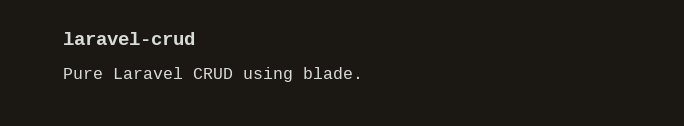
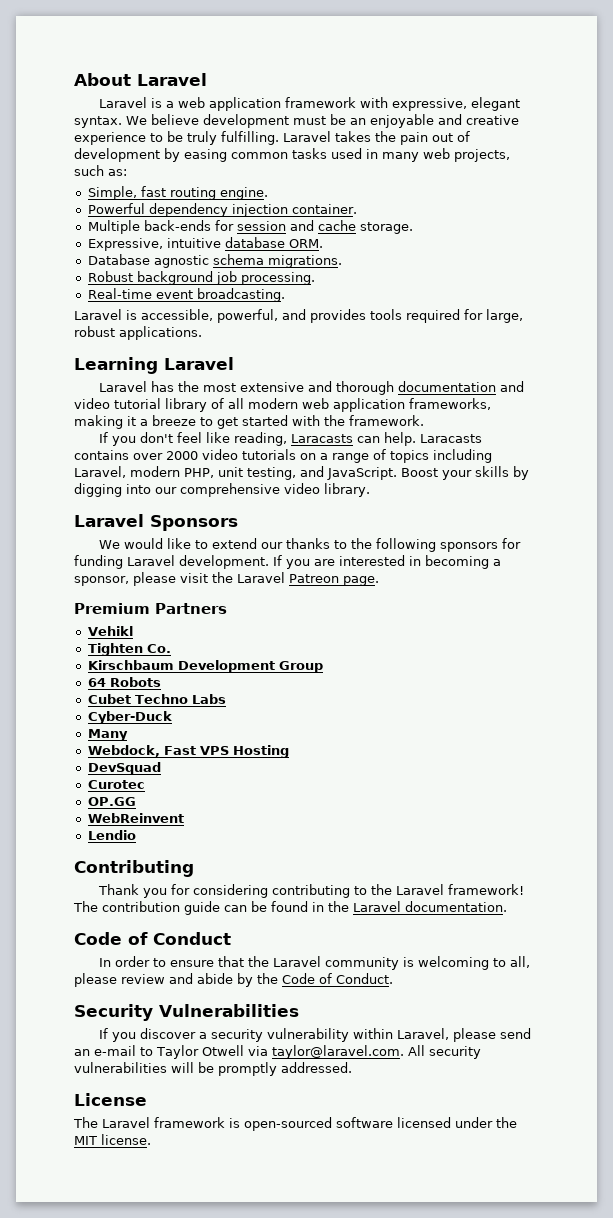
- laravel-crud
- Pure Laravel CRUD using blade.
+ About Laravel
+ Laravel is a web application framework with expressive, elegant syntax. We believe development must be an enjoyable and creative experience to be truly fulfilling. Laravel takes the pain out of development by easing common tasks used in many web projects, such as:
+ Simple, fast routing engine.
+ Powerful dependency injection container.
+ Multiple back-ends for session and cache storage.
+ Expressive, intuitive database ORM.
+ Database agnostic schema migrations.
+ Robust background job processing.
+ Real-time event broadcasting.
+ Laravel is accessible, powerful, and provides tools required for large, robust applications.
+ Learning Laravel
+ Laravel has the most extensive and thorough documentation and video tutorial library of all modern web application frameworks, making it a breeze to get started with the framework.
+ If you don't feel like reading, Laracasts can help. Laracasts contains over 2000 video tutorials on a range of topics including Laravel, modern PHP, unit testing, and JavaScript. Boost your skills by digging into our comprehensive video library.
+ Laravel Sponsors
+ We would like to extend our thanks to the following sponsors for funding Laravel development. If you are interested in becoming a sponsor, please visit the Laravel Patreon page.
+ Premium Partners
+ Vehikl
+ Tighten Co.
+ Kirschbaum Development Group
+ 64 Robots
+ Cubet Techno Labs
+ Cyber-Duck
+ Many
+ Webdock, Fast VPS Hosting
+ DevSquad
+ Curotec
+ OP.GG
+ WebReinvent
+ Lendio
+ Contributing
+ Thank you for considering contributing to the Laravel framework! The contribution guide can be found in the Laravel documentation.
+ Code of Conduct
+ In order to ensure that the Laravel community is welcoming to all, please review and abide by the Code of Conduct.
+ Security Vulnerabilities
+ If you discover a security vulnerability within Laravel, please send an e-mail to Taylor Otwell via taylor@laravel.com. All security vulnerabilities will be promptly addressed.
+ License
+ The Laravel framework is open-sourced software licensed under the MIT license.

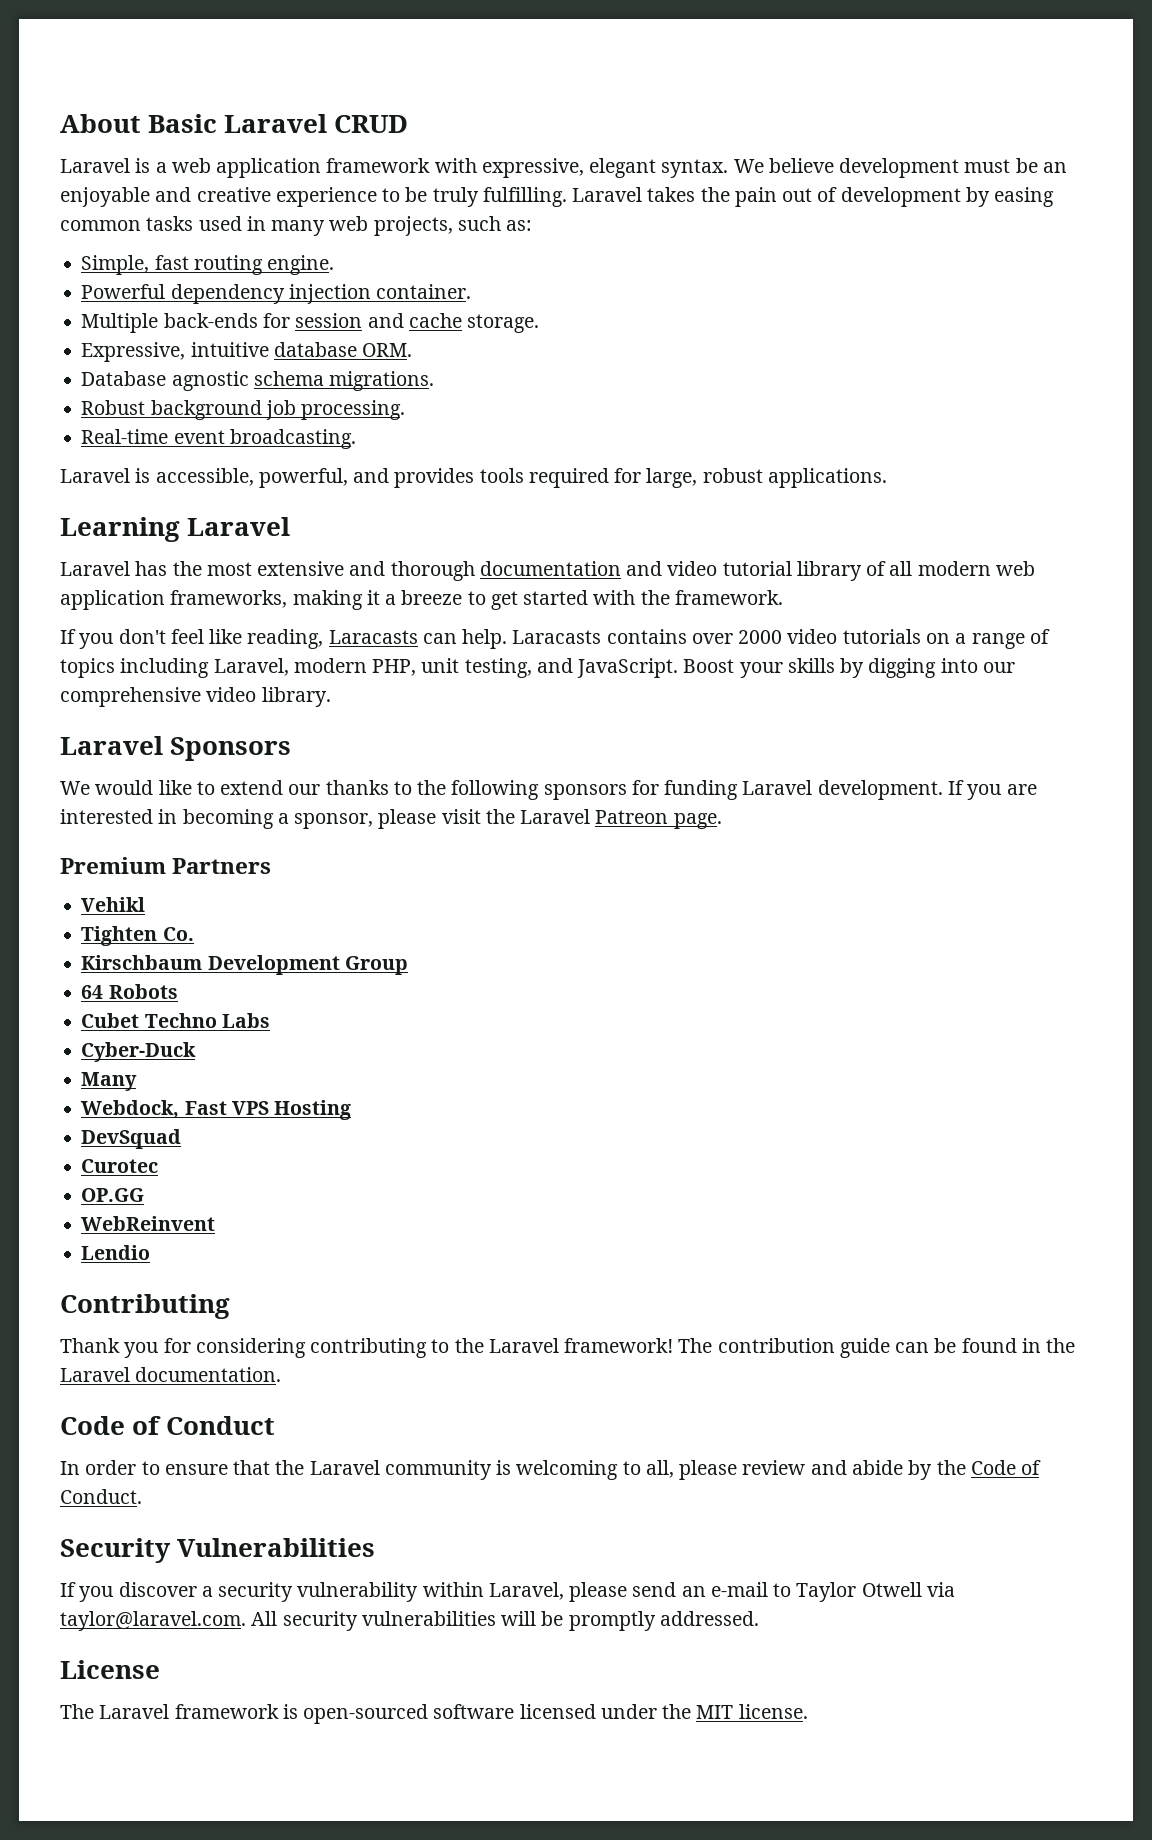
- About Laravel
+ About Basic Laravel CRUD

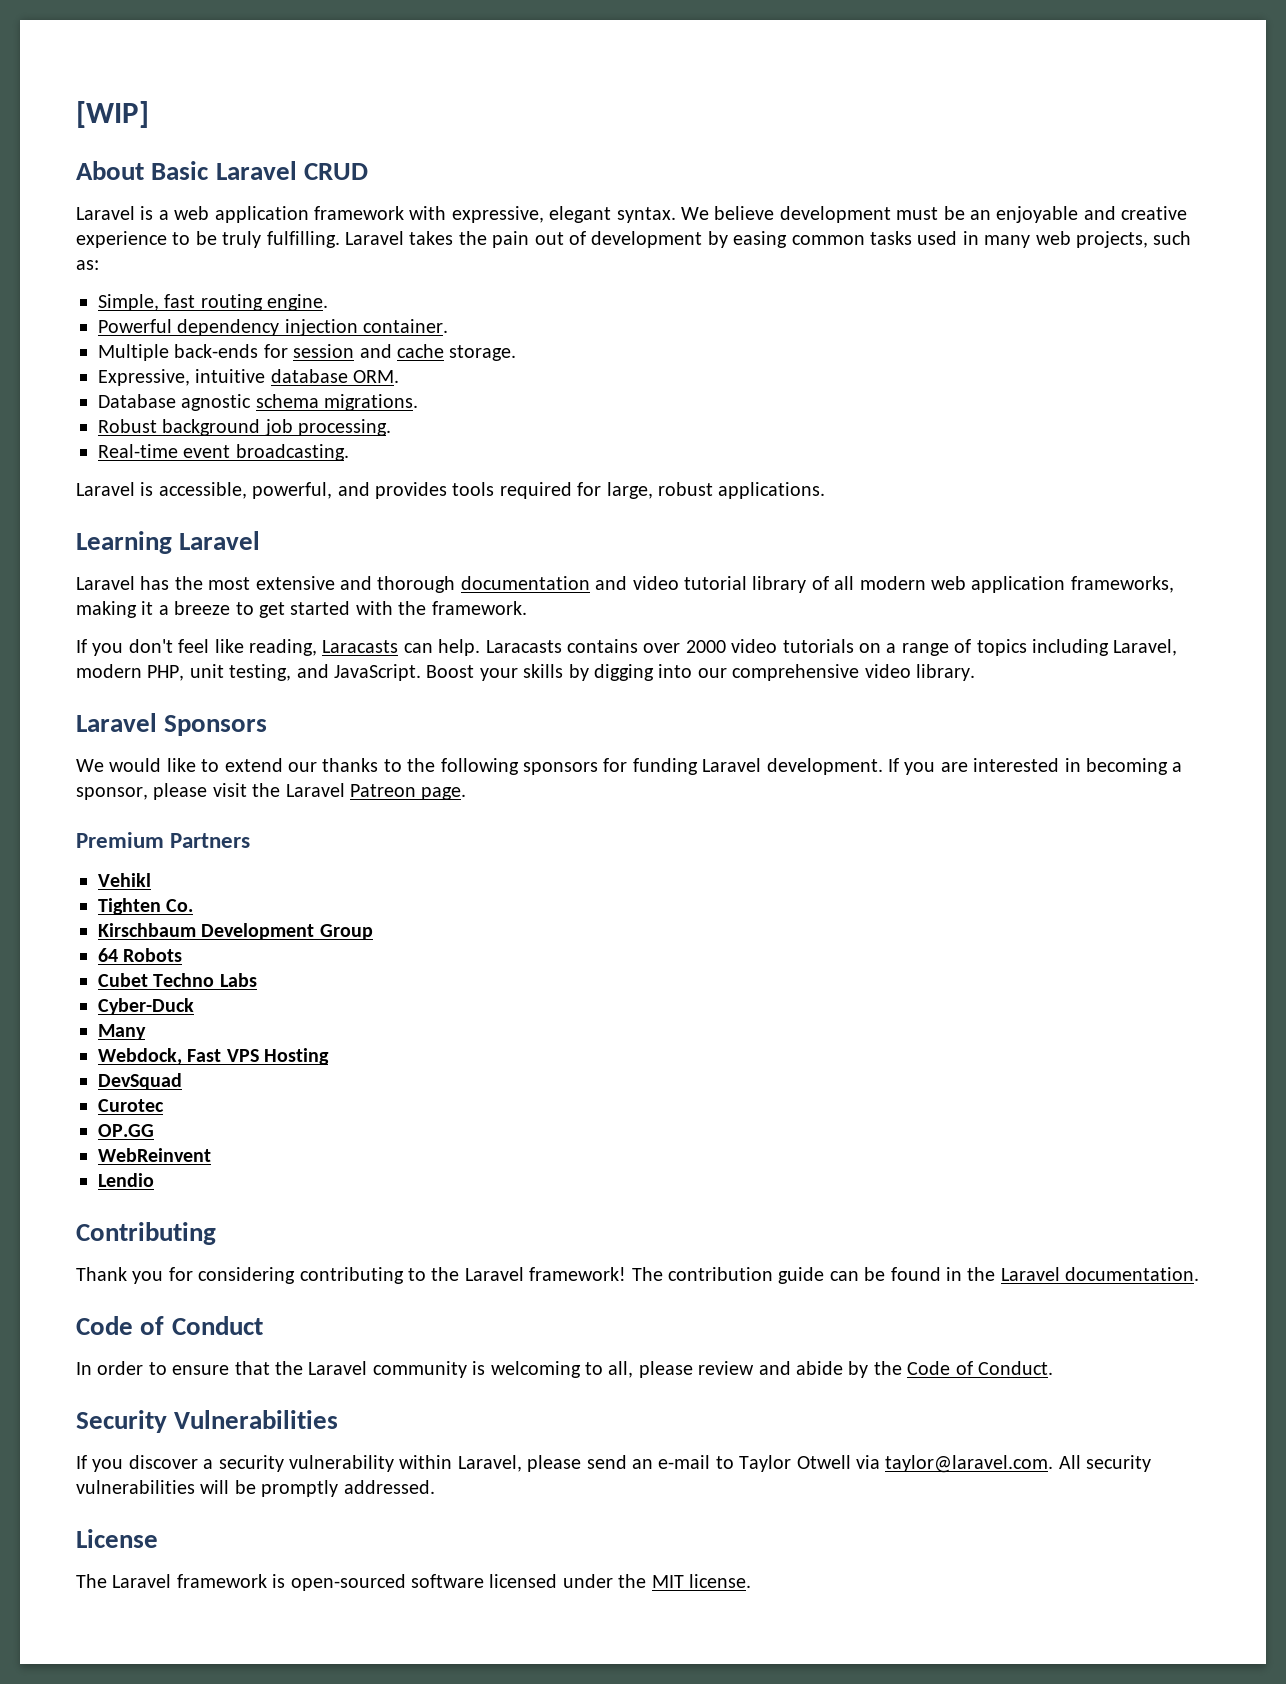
+ [WIP]

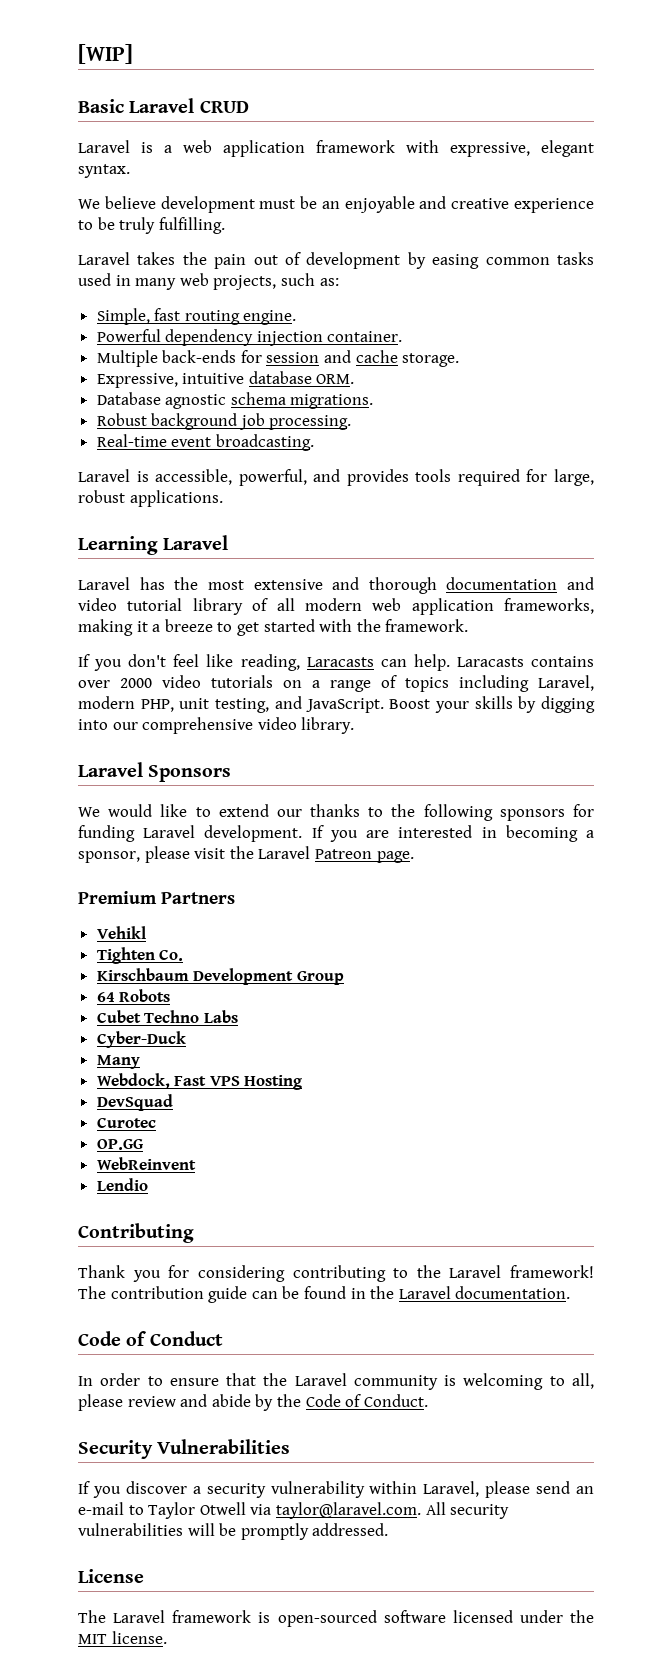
- About Basic Laravel CRUD
+ Basic Laravel CRUD
- Laravel is a web application framework with expressive, elegant syntax. We believe development must be an enjoyable and creative experience to be truly fulfilling. Laravel takes the pain out of development by easing common tasks used in many web projects, such as:
+ Laravel is a web application framework with expressive, elegant syntax.
+ We believe development must be an enjoyable and creative experience to be truly fulfilling.
+ Laravel takes the pain out of development by easing common tasks used in many web projects, such as:

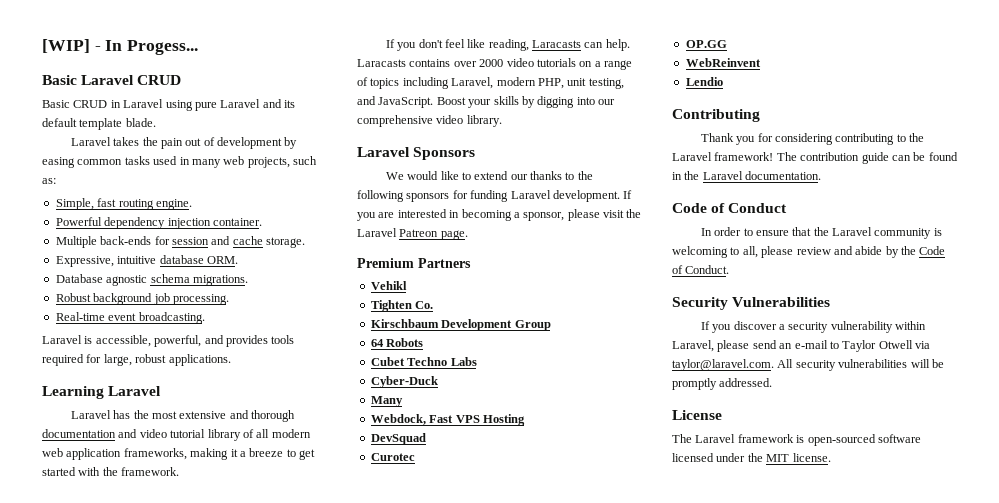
- [WIP]
+ [WIP] - In Progess...
- Laravel is a web application framework with expressive, elegant syntax.
- We believe development must be an enjoyable and creative experience to be truly fulfilling.
+ Basic CRUD in Laravel using pure Laravel and its default template blade.

